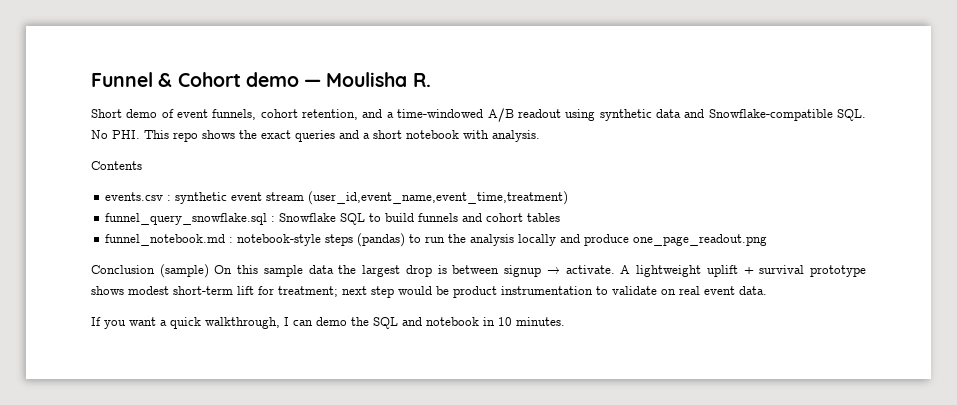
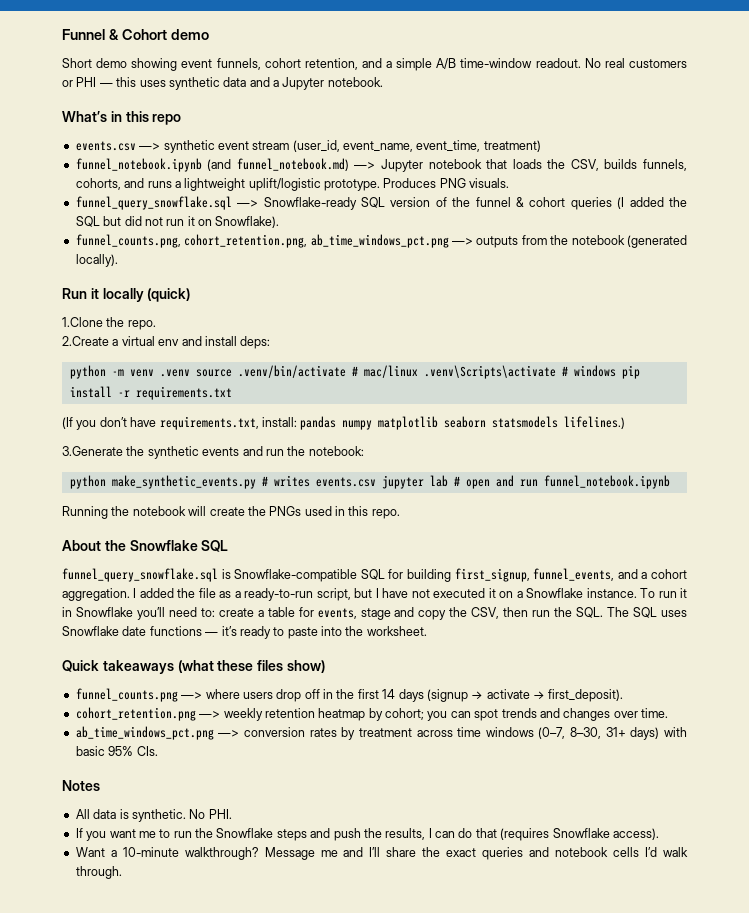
- Funnel & Cohort demo — Moulisha R.
+ Funnel & Cohort demo
- Short demo of event funnels, cohort retention, and a time-windowed A/B readout using synthetic data and Snowflake-compatible SQL. No PHI. This repo shows the exact queries and a short notebook with analysis.
- Contents
- events.csv : synthetic event stream (user_id,event_name,event_time,treatment)
- funnel_query_snowflake.sql : Snowflake SQL to build funnels and cohort tables
- funnel_notebook.md : notebook-style steps (pandas) to run the analysis locally and produce one_page_readout.png
- Conclusion (sample) On this sample data the largest drop is between signup → activate. A lightweight uplift + survival prototype shows modest short-term lift for treatment; next step would be product instrumentation to validate on real event data.
- If you want a quick walkthrough, I can demo the SQL and notebook in 10 minutes.
+ Short demo showing event funnels, cohort retention, and a simple A/B time-window readout. No real customers or PHI — this uses synthetic data and a Jupyter notebook.
+ What’s in this repo
+ events.csv —> synthetic event stream (user_id, event_name, event_time, treatment)
+ funnel_notebook.ipynb (and funnel_notebook.md) —> Jupyter notebook that loads the CSV, builds funnels, cohorts, and runs a lightweight uplift/logistic prototype. Produces PNG visuals.
+ funnel_query_snowflake.sql —> Snowflake-ready SQL version of the funnel & cohort queries (I added the SQL but did not run it on Snowflake).
+ funnel_counts.png, cohort_retention.png, ab_time_windows_pct.png —> outputs from the notebook (generated locally).
+ Run it locally (quick)
+ 1.Clone the repo.
+ 2.Create a virtual env and install deps:
+ python -m venv .venv source .venv/bin/activate # mac/linux .venv\Scripts\activate # windows pip install -r requirements.txt
+ (If you don’t have requirements.txt, install: pandas numpy matplotlib seaborn statsmodels lifelines.)
+ 3.Generate the synthetic events and run the notebook:
+ python make_synthetic_events.py # writes events.csv jupyter lab # open and run funnel_notebook.ipynb
+ Running the notebook will create the PNGs used in this repo.
+ About the Snowflake SQL
+ funnel_query_snowflake.sql is Snowflake-compatible SQL for building first_signup, funnel_events, and a cohort aggregation. I added the file as a ready-to-run script, but I have not executed it on a Snowflake instance. To run it in Snowflake you’ll need to: create a table for events, stage and copy the CSV, then run the SQL. The SQL uses Snowflake date functions — it’s ready to paste into the worksheet.
+ Quick takeaways (what these files show)
+ funnel_counts.png —> where users drop off in the first 14 days (signup → activate → first_deposit).
+ cohort_retention.png —> weekly retention heatmap by cohort; you can spot trends and changes over time.
+ ab_time_windows_pct.png —> conversion rates by treatment across time windows (0–7, 8–30, 31+ days) with basic 95% CIs.
+ Notes
+ All data is synthetic. No PHI.
+ If you want me to run the Snowflake steps and push the results, I can do that (requires Snowflake access).
+ Want a 10-minute walkthrough? Message me and I’ll share the exact queries and notebook cells I’d walk through.

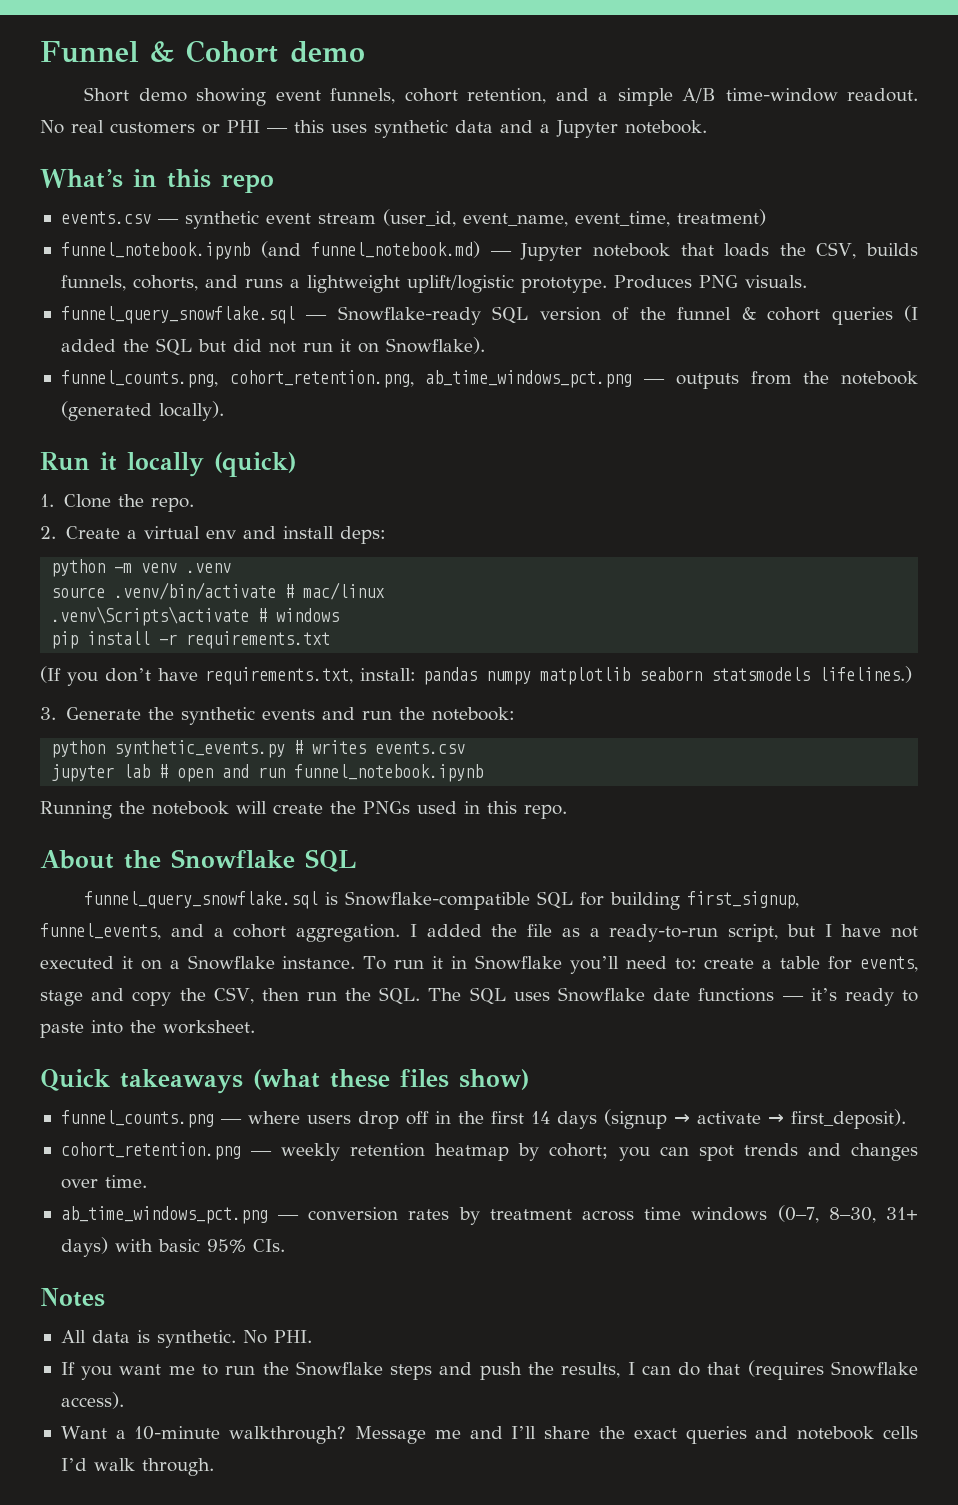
- events.csv —> synthetic event stream (user_id, event_name, event_time, treatment)
+ events.csv — synthetic event stream (user_id, event_name, event_time, treatment)
- funnel_notebook.ipynb (and funnel_notebook.md) —> Jupyter notebook that loads the CSV, builds funnels, cohorts, and runs a lightweight uplift/logistic prototype.
+ funnel_notebook.ipynb (and funnel_notebook.md) — Jupyter notebook that loads the CSV, builds funnels, cohorts, and runs a lightweight uplift/logistic prototype.
- funnel_query_snowflake.sql —> Snowflake-ready SQL version of the funnel & cohort queries (I added the SQL but did not run it on Snowflake).
+ funnel_query_snowflake.sql — Snowflake-ready SQL version of the funnel & cohort queries (I added the SQL but did not run it on Snowflake).
- funnel_counts.png, cohort_retention.png, ab_time_windows_pct.png —> outputs from the notebook (generated locally).
+ funnel_counts.png, cohort_retention.png, ab_time_windows_pct.png — outputs from the notebook (generated locally).
- 1.Clone the repo.
+ 1. Clone the repo.
- 2.Create a virtual env and install deps:
+ 2. Create a virtual env and install deps:
- python -m venv .venv source .venv/bin/activate # mac/linux .venv\Scripts\activate # windows pip install -r requirements.txt
+ python -m venv .venv
+ source .venv/bin/activate # mac/linux
+ .venv\Scripts\activate # windows
+ pip install -r requirements.txt
- 3.Generate the synthetic events and run the notebook:
+ 3. Generate the synthetic events and run the notebook:
- python make_synthetic_events.py # writes events.csv jupyter lab # open and run funnel_notebook.ipynb
+ python synthetic_events.py # writes events.csv
+ jupyter lab # open and run funnel_notebook.ipynb
- funnel_counts.png —> where users drop off in the first 14 days (signup → activate → first_deposit).
+ funnel_counts.png — where users drop off in the first 14 days (signup → activate → first_deposit).
- cohort_retention.png —> weekly retention heatmap by cohort; you can spot trends and changes over time.
+ cohort_retention.png — weekly retention heatmap by cohort; you can spot trends and changes over time.
- ab_time_windows_pct.png —> conversion rates by treatment across time windows (0–7, 8–30, 31+ days) with basic 95% CIs.
+ ab_time_windows_pct.png — conversion rates by treatment across time windows (0–7, 8–30, 31+ days) with basic 95% CIs.

